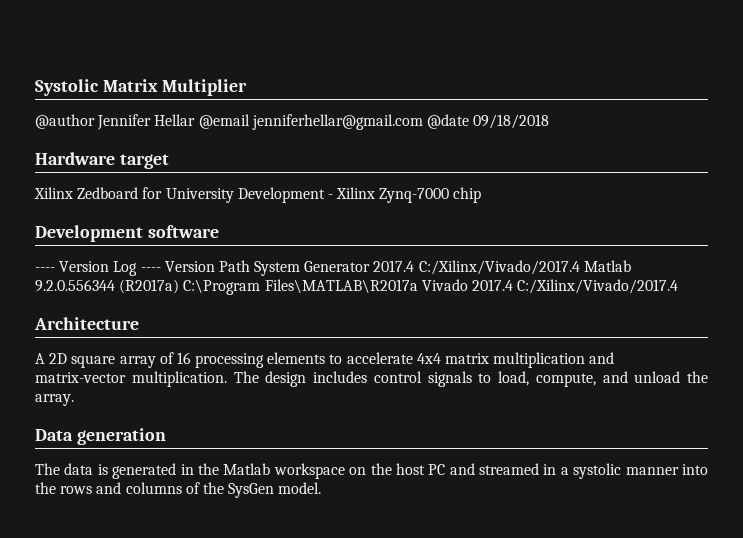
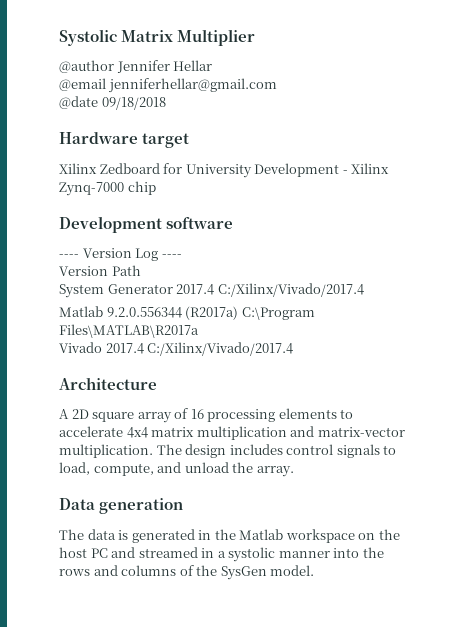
- @author Jennifer Hellar @email jenniferhellar@gmail.com @date 09/18/2018
+ @author Jennifer Hellar
+ @email jenniferhellar@gmail.com
+ @date 09/18/2018
- ---- Version Log ---- Version Path System Generator 2017.4 C:/Xilinx/Vivado/2017.4 Matlab 9.2.0.556344 (R2017a) C:\Program Files\MATLAB\R2017a Vivado 2017.4 C:/Xilinx/Vivado/2017.4
+ ---- Version Log ----
+ Version Path
+ System Generator 2017.4 C:/Xilinx/Vivado/2017.4
+ Matlab 9.2.0.556344 (R2017a) C:\Program Files\MATLAB\R2017a
+ Vivado 2017.4 C:/Xilinx/Vivado/2017.4

